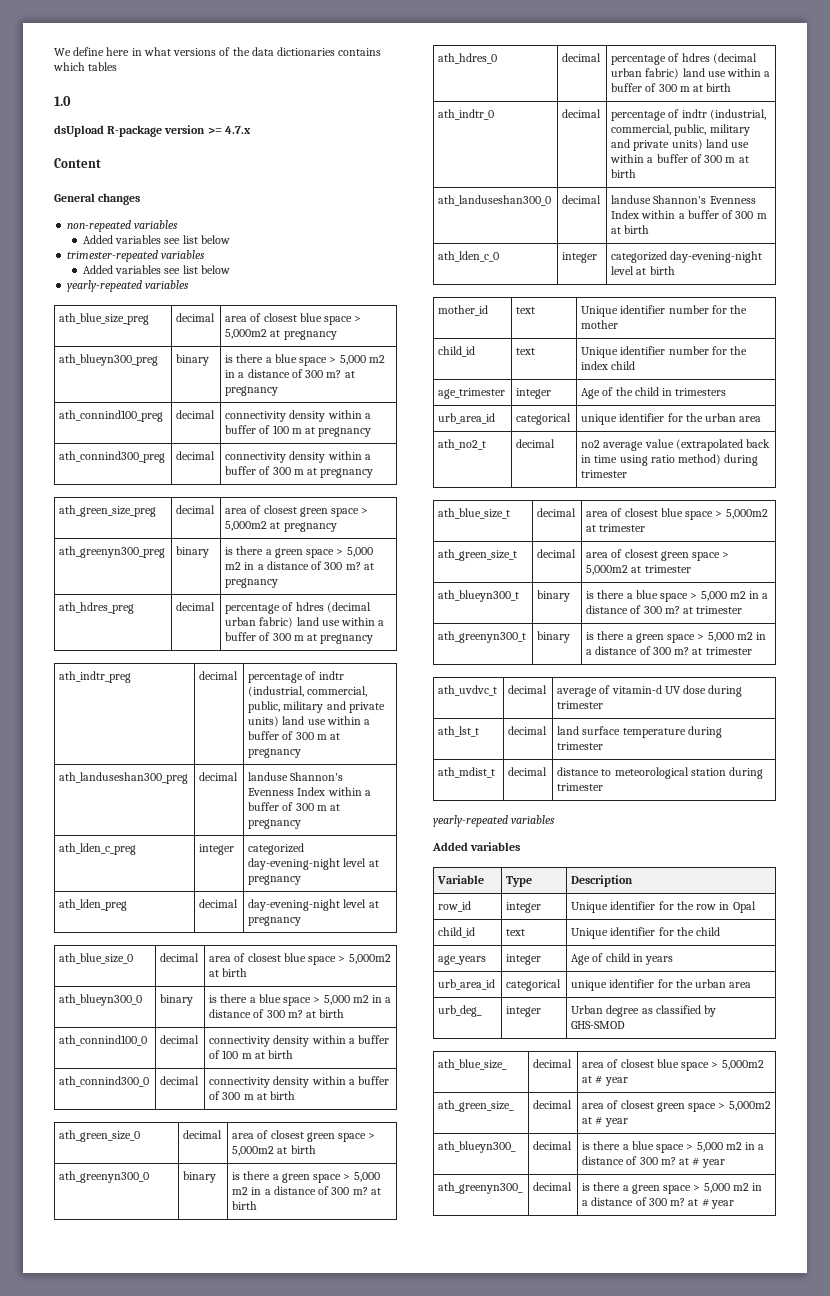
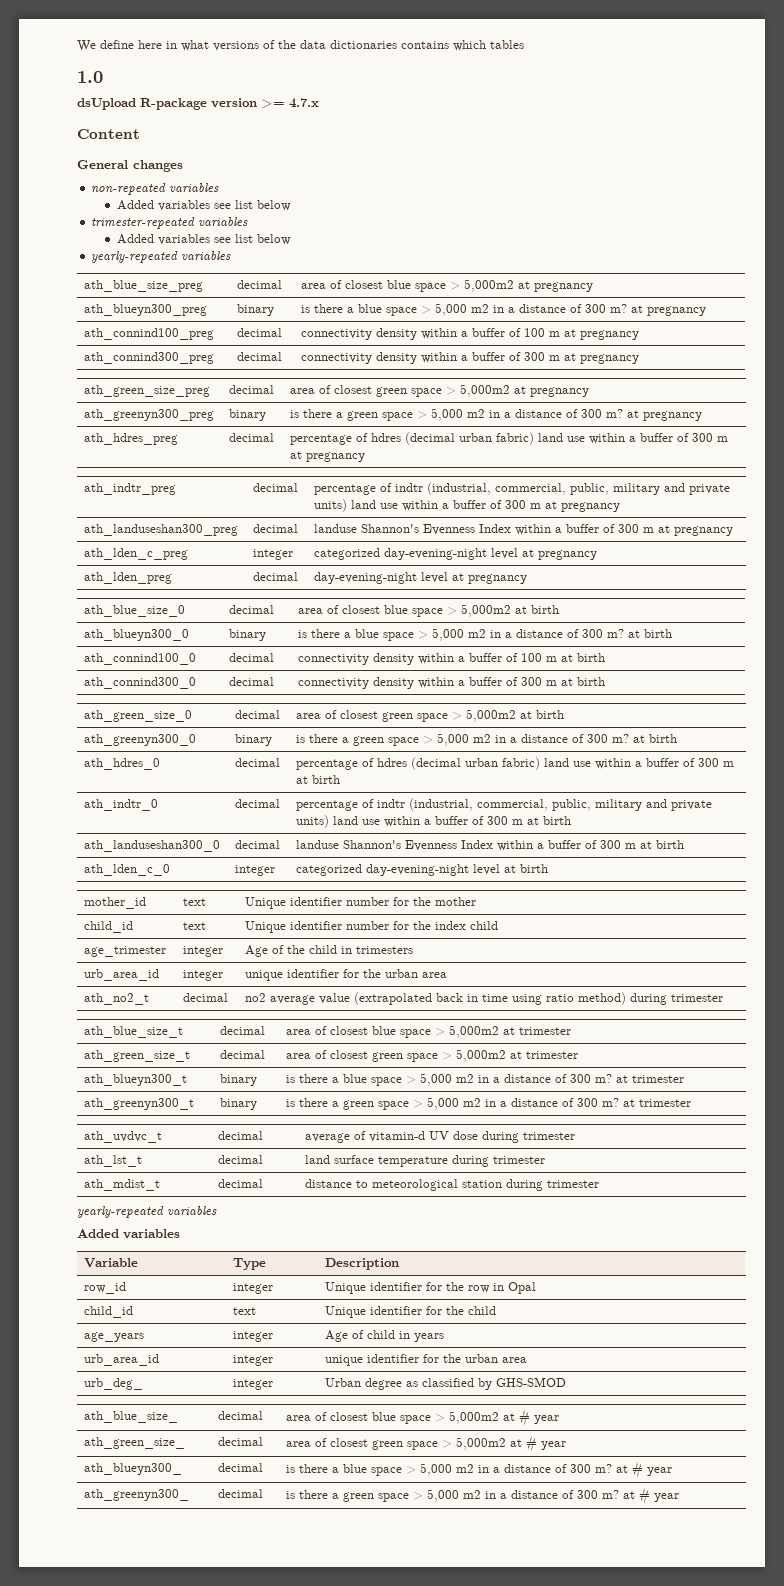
  age_trimester | integer | Age of the child in trimesters
- urb_area_id | categorical | unique identifier for the urban area
+ urb_area_id | integer | unique identifier for the urban area
  age_years | integer | Age of child in years
- urb_area_id | categorical | unique identifier for the urban area
+ urb_area_id | integer | unique identifier for the urban area

